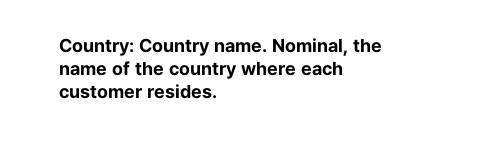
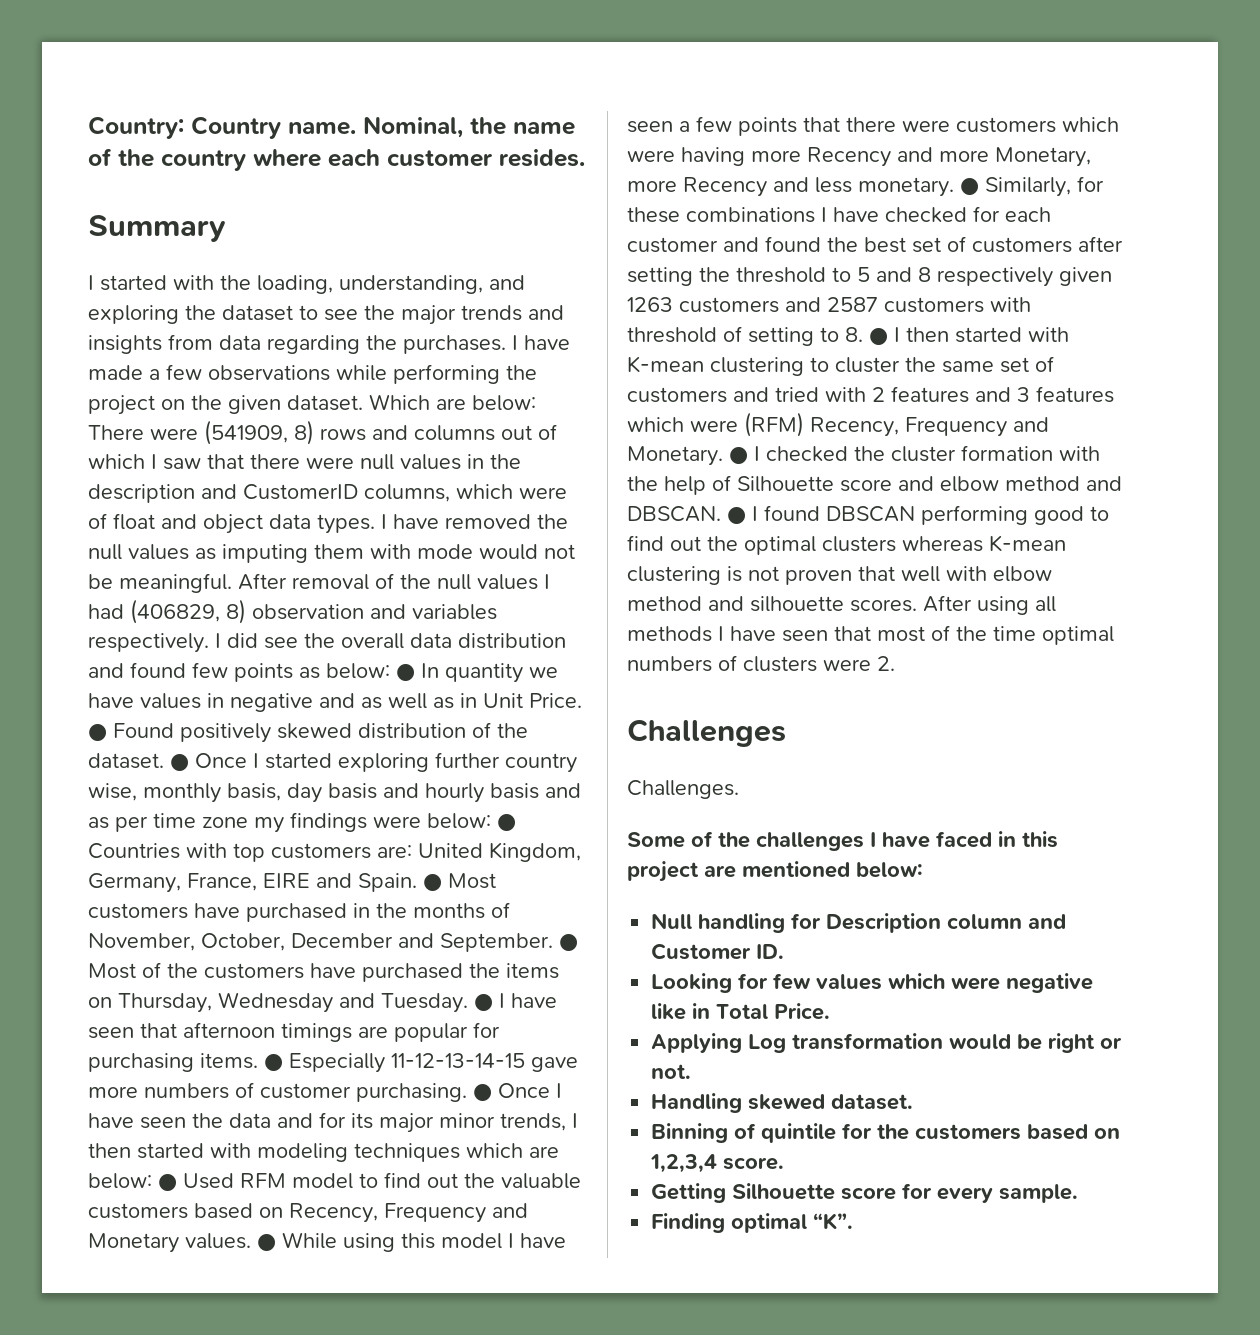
+ Summary
+ I started with the loading, understanding, and exploring the dataset to see the major trends and insights from data regarding the purchases. I have made a few observations while performing the project on the given dataset. Which are below: There were (541909, 8) rows and columns out of which I saw that there were null values in the description and CustomerID columns, which were of float and object data types. I have removed the null values as imputing them with mode would not be meaningful. After removal of the null values I had (406829, 8) observation and variables respectively. I did see the overall data distribution and found few points as below: ● In quantity we have values in negative and as well as in Unit Price. ● Found positively skewed distribution of the dataset. ● Once I started exploring further country wise, monthly basis, day basis and hourly basis and as per time zone my findings were below: ● Countries with top customers are: United Kingdom, Germany, France, EIRE and Spain. ● Most customers have purchased in the months of November, October, December and September. ● Most of the customers have purchased the items on Thursday, Wednesday and Tuesday. ● I have seen that afternoon timings are popular for purchasing items. ● Especially 11-12-13-14-15 gave more numbers of customer purchasing. ● Once I have seen the data and for its major minor trends, I then started with modeling techniques which are below: ● Used RFM model to find out the valuable customers based on Recency, Frequency and Monetary values. ● While using this model I have seen a few points that there were customers which were having more Recency and more Monetary, more Recency and less monetary. ● Similarly, for these combinations I have checked for each customer and found the best set of customers after setting the threshold to 5 and 8 respectively given 1263 customers and 2587 customers with threshold of setting to 8. ● I then started with K-mean clustering to cluster the same set of customers and tried with 2 features and 3 features which were (RFM) Recency, Frequency and Monetary. ● I checked the cluster formation with the help of Silhouette score and elbow method and DBSCAN. ● I found DBSCAN performing good to find out the optimal clusters whereas K-mean clustering is not proven that well with elbow method and silhouette scores. After using all methods I have seen that most of the time optimal numbers of clusters were 2.
+ Challenges
+ Challenges.
+ Some of the challenges I have faced in this project are mentioned below:
+ Null handling for Description column and Customer ID.
+ Looking for few values which were negative like in Total Price.
+ Applying Log transformation would be right or not.
+ Handling skewed dataset.
+ Binning of quintile for the customers based on 1,2,3,4 score.
+ Getting Silhouette score for every sample.
+ Finding optimal “K”.

